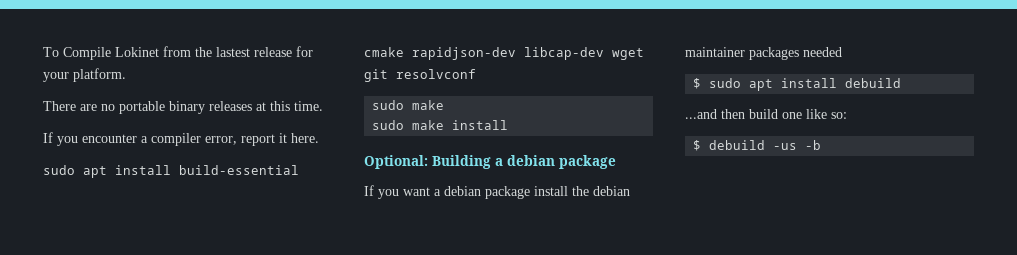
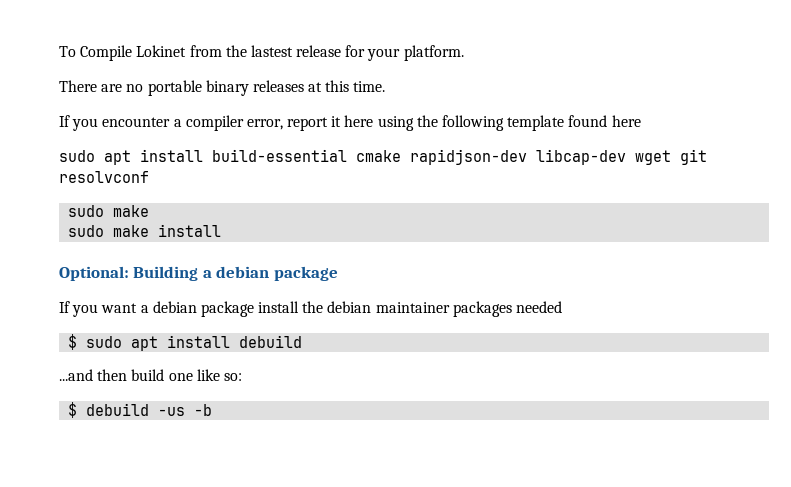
- If you encounter a compiler error, report it here.
+ If you encounter a compiler error, report it here using the following template found here

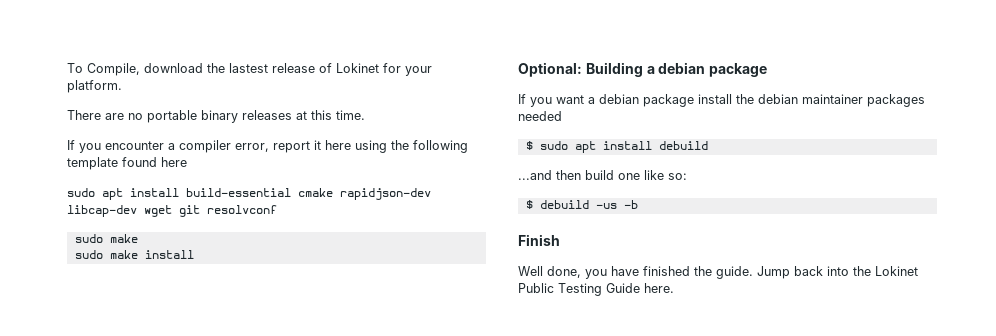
- To Compile Lokinet from the lastest release for your platform.
+ To Compile, download the lastest release of Lokinet for your platform.
+ Finish
+ Well done, you have finished the guide. Jump back into the Lokinet Public Testing Guide here.

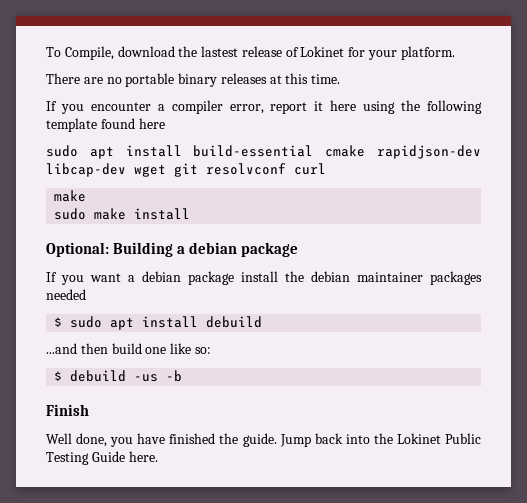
- sudo apt install build-essential cmake rapidjson-dev libcap-dev wget git resolvconf
- sudo make
+ sudo apt install build-essential cmake rapidjson-dev libcap-dev wget git resolvconf curl
+ make

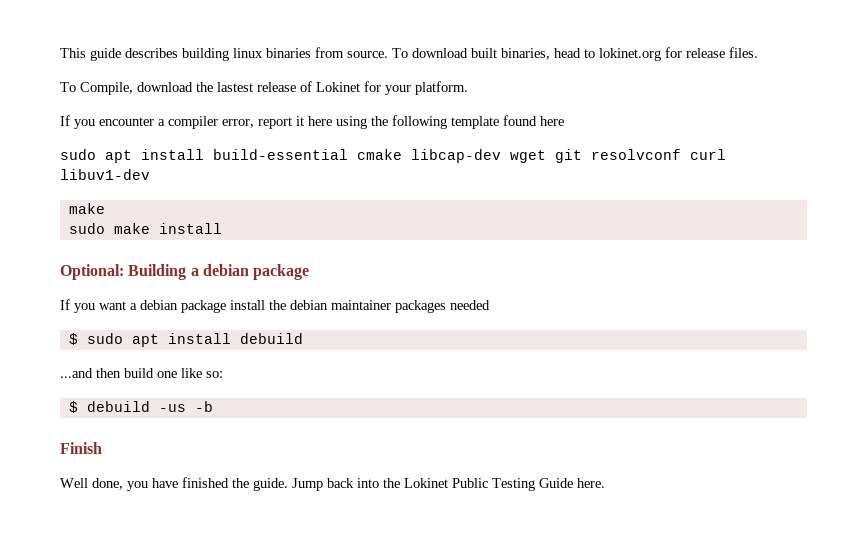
+ This guide describes building linux binaries from source. To download built binaries, head to lokinet.org for release files.
- There are no portable binary releases at this time.
- sudo apt install build-essential cmake rapidjson-dev libcap-dev wget git resolvconf curl
+ sudo apt install build-essential cmake libcap-dev wget git resolvconf curl libuv1-dev

